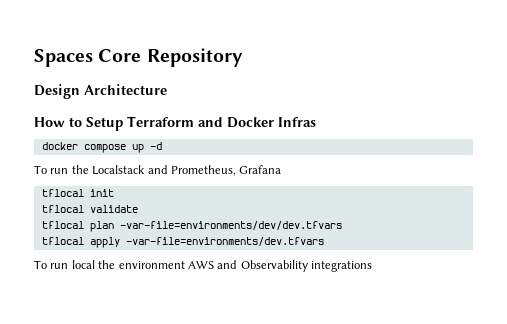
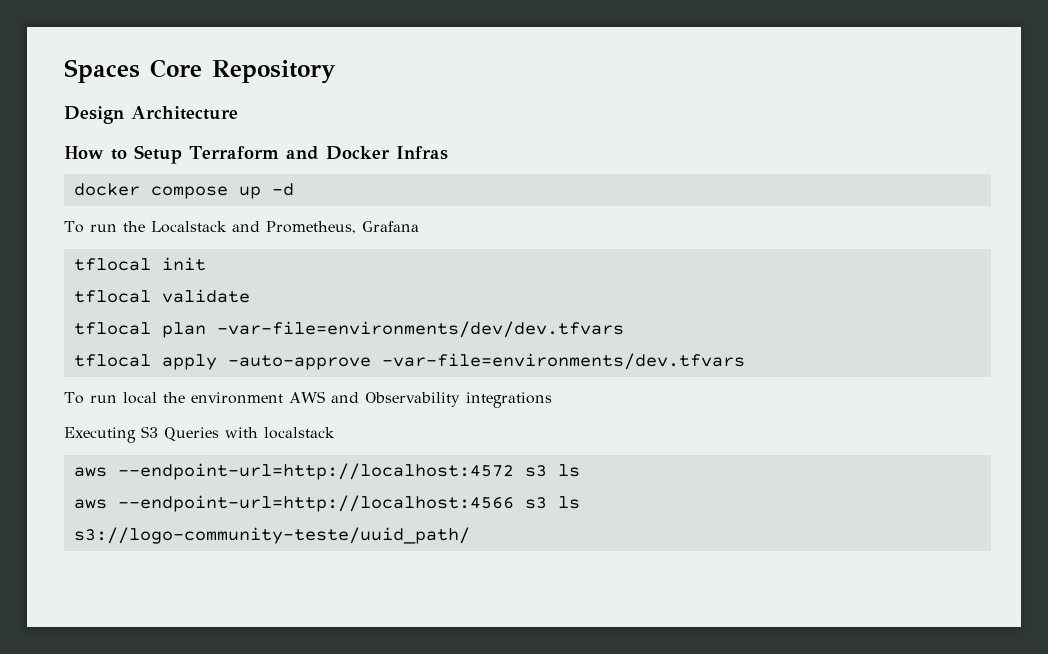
- tflocal apply -var-file=environments/dev.tfvars
+ tflocal apply -auto-approve -var-file=environments/dev.tfvars
+ Executing S3 Queries with localstack
+ aws --endpoint-url=http://localhost:4572 s3 ls
+ aws --endpoint-url=http://localhost:4566 s3 ls s3://logo-community-teste/uuid_path/

